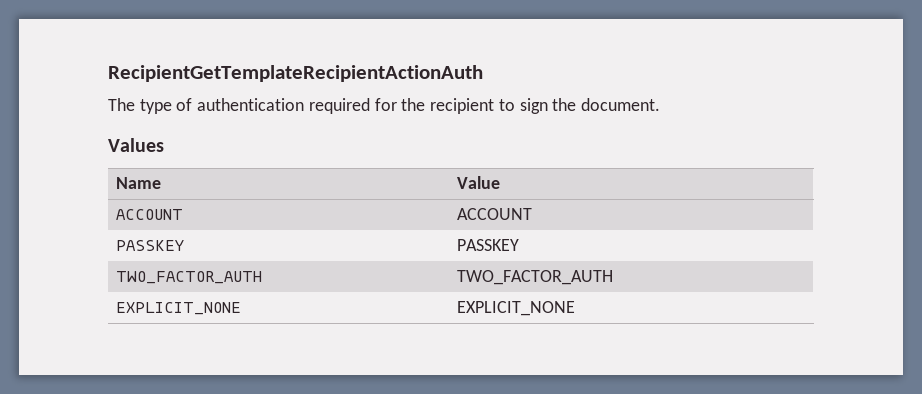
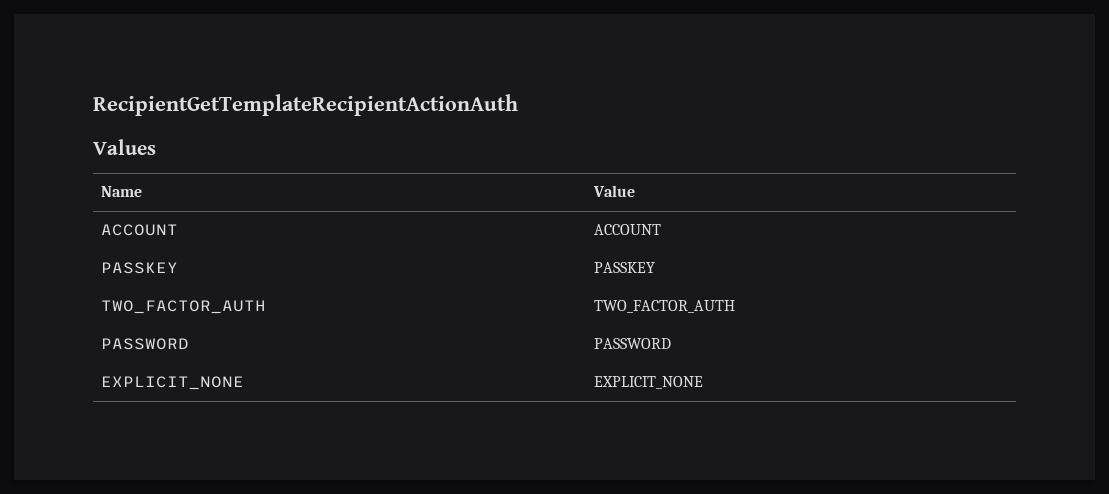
- The type of authentication required for the recipient to sign the document.
+ PASSWORD | PASSWORD

